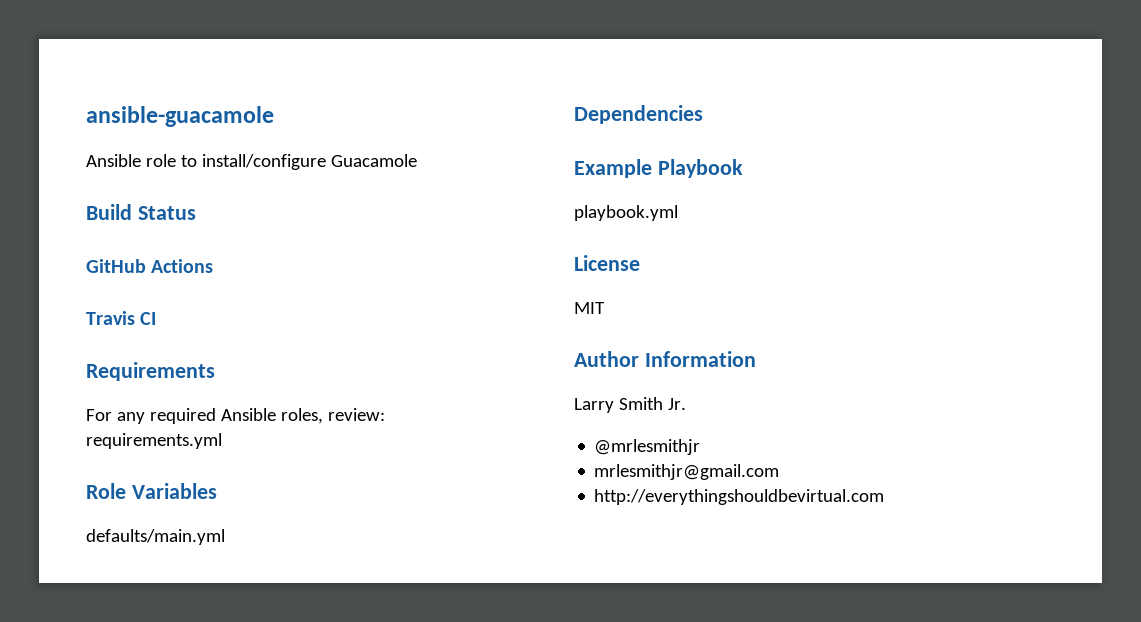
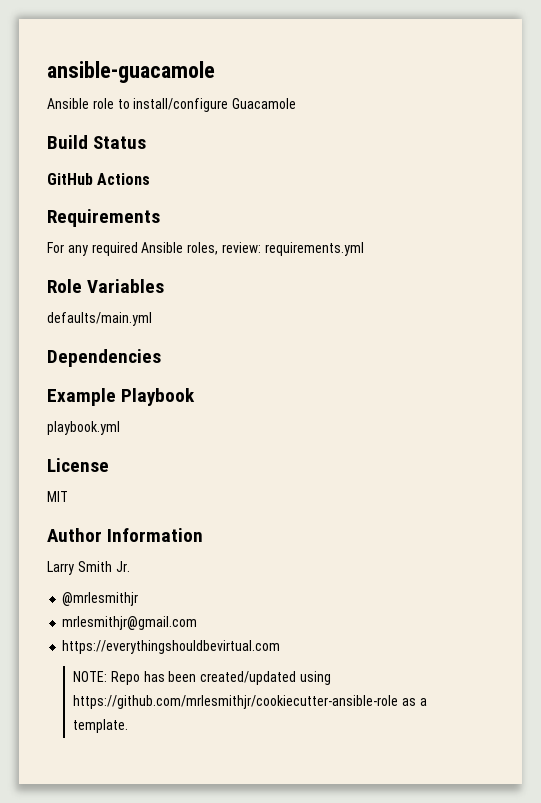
- Travis CI
- http://everythingshouldbevirtual.com
+ https://everythingshouldbevirtual.com
+ NOTE: Repo has been created/updated using https://github.com/mrlesmithjr/cookiecutter-ansible-role as a template.

